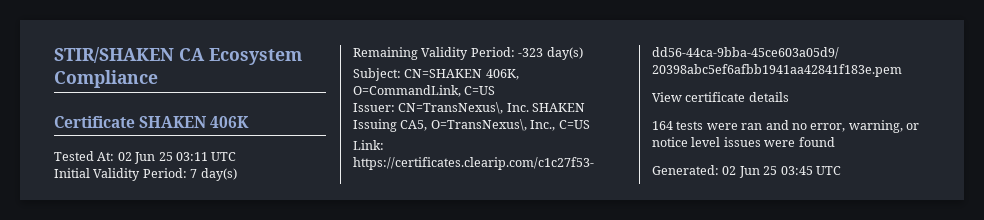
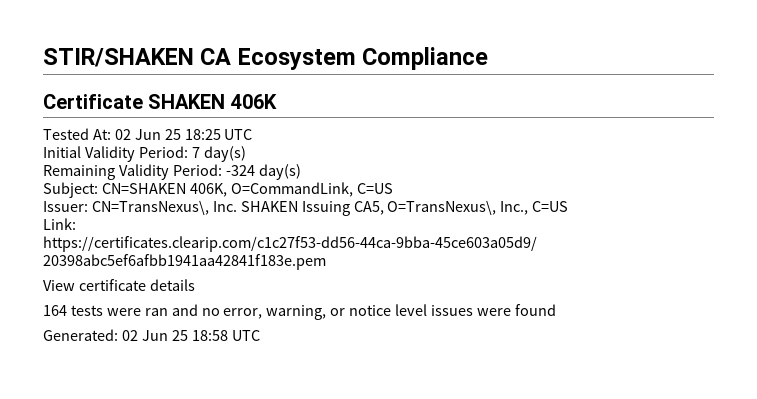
- Tested At: 02 Jun 25 03:11 UTC
+ Tested At: 02 Jun 25 18:25 UTC
- Remaining Validity Period: -323 day(s)
+ Remaining Validity Period: -324 day(s)
- Generated: 02 Jun 25 03:45 UTC
+ Generated: 02 Jun 25 18:58 UTC

